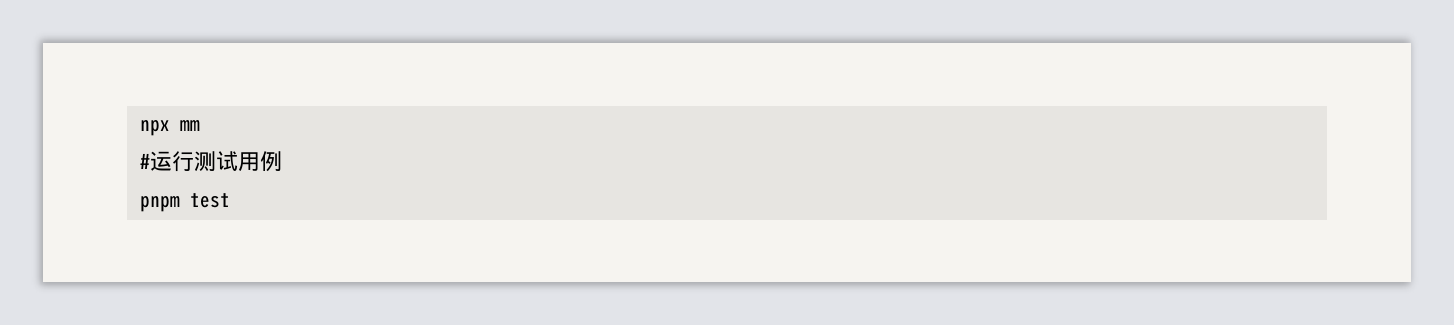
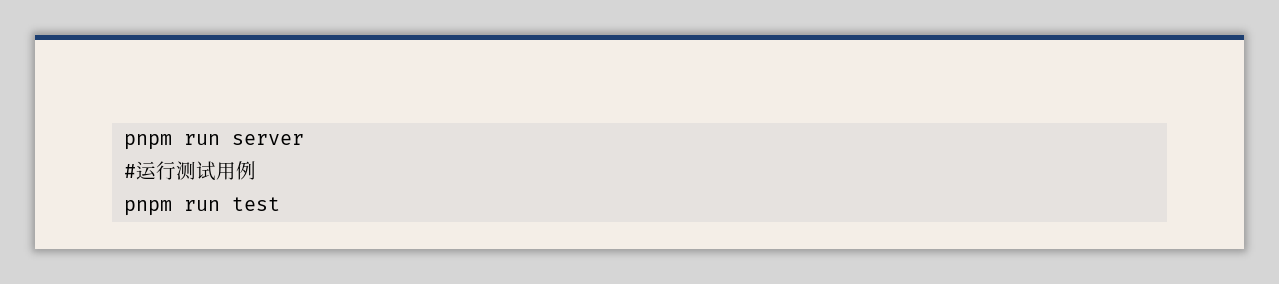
- npx mm
+ pnpm run server
- pnpm test
+ pnpm run test

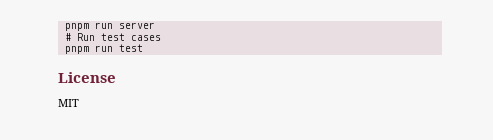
- #运行测试用例
+ # Run test cases
+ License
+ MIT

